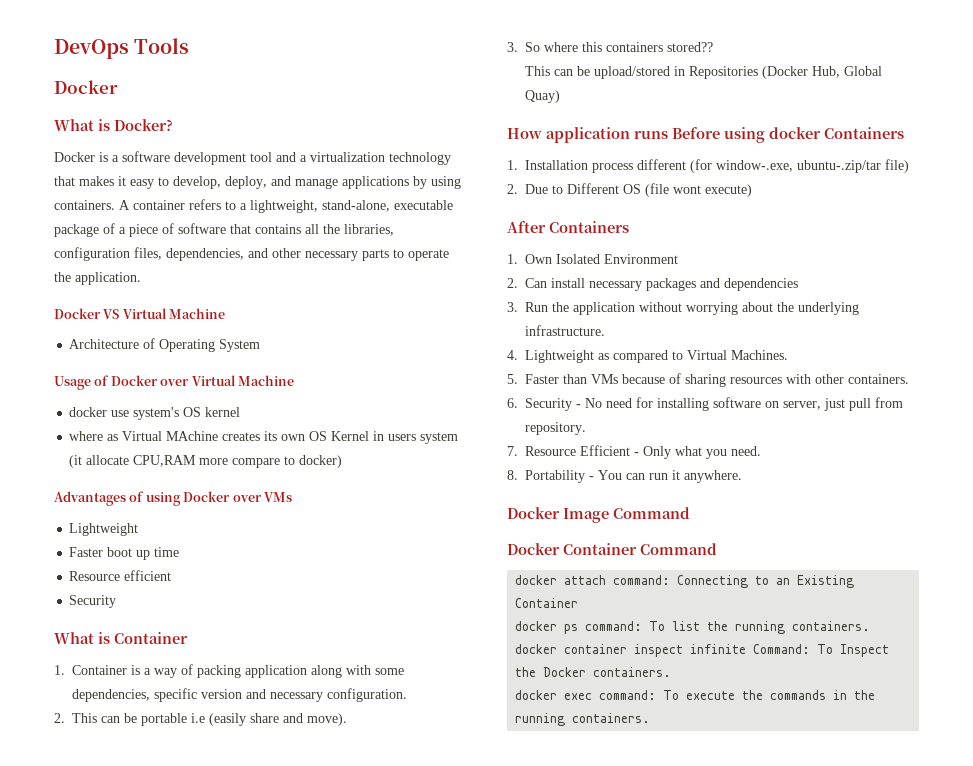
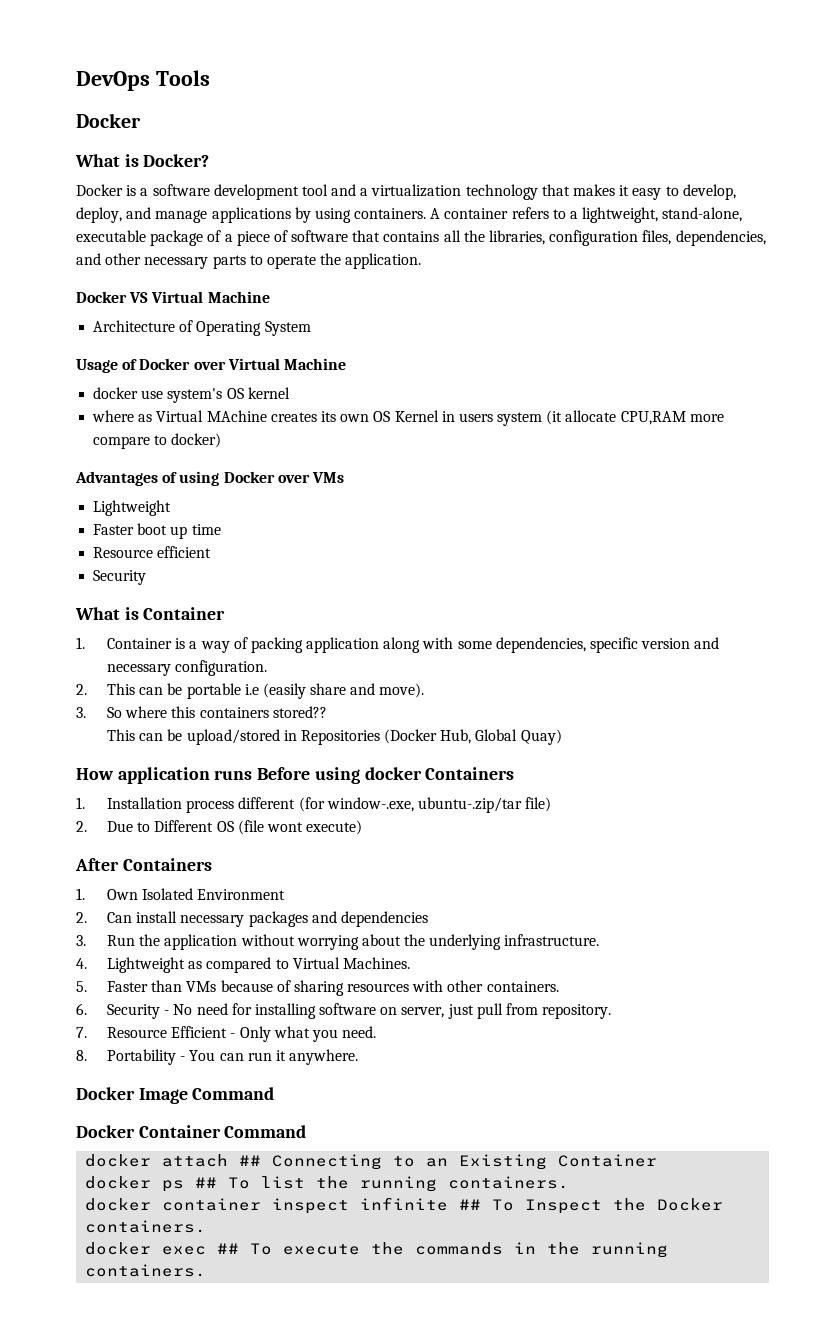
- docker attach command: Connecting to an Existing Container
+ docker attach ## Connecting to an Existing Container
- docker ps command: To list the running containers.
+ docker ps ## To list the running containers.
- docker container inspect infinite Command: To Inspect the Docker containers.
+ docker container inspect infinite ## To Inspect the Docker containers.
- docker exec command: To execute the commands in the running containers.
+ docker exec ## To execute the commands in the running containers.

